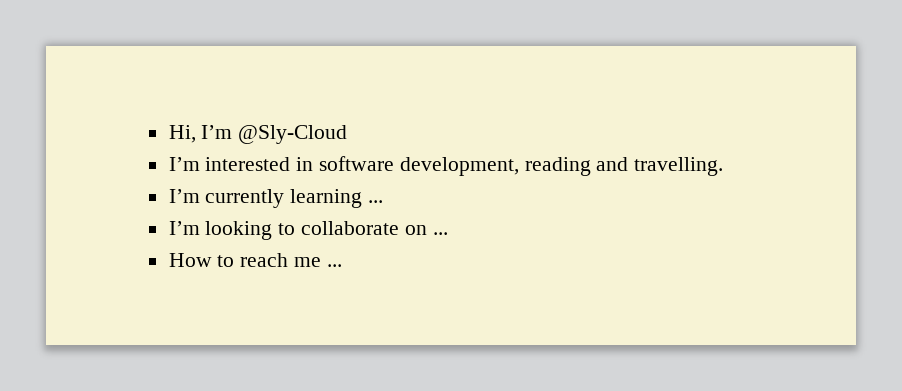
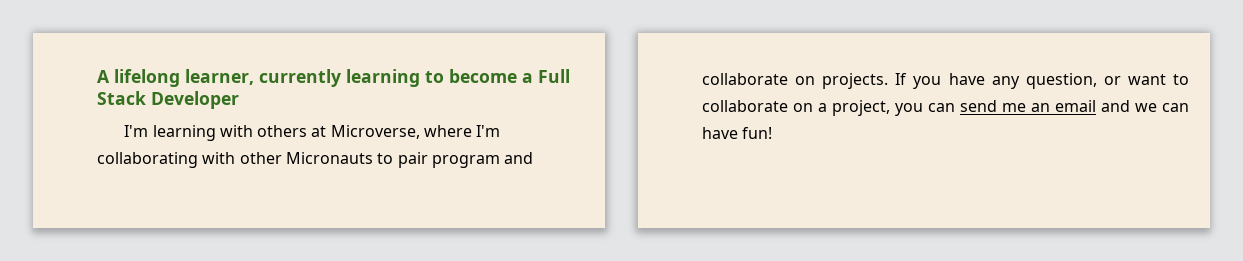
- Hi, I’m @Sly-Cloud
- I’m interested in software development, reading and travelling.
- I’m currently learning ...
- I’m looking to collaborate on ...
- How to reach me ...
+ A lifelong learner, currently learning to become a Full Stack Developer
+ I'm learning with others at Microverse, where I'm collaborating with other Micronauts to pair program and collaborate on projects. If you have any question, or want to collaborate on a project, you can send me an email and we can have fun!

